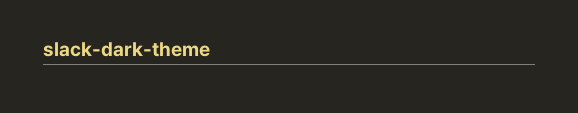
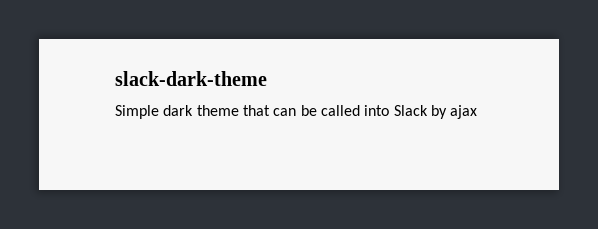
+ Simple dark theme that can be called into Slack by ajax

